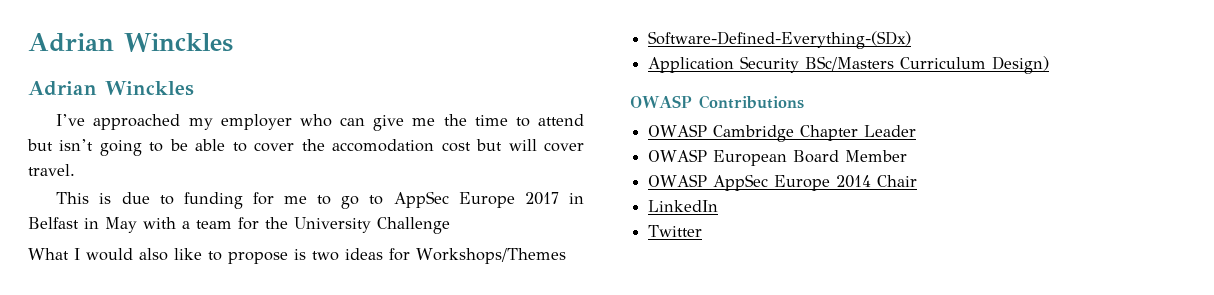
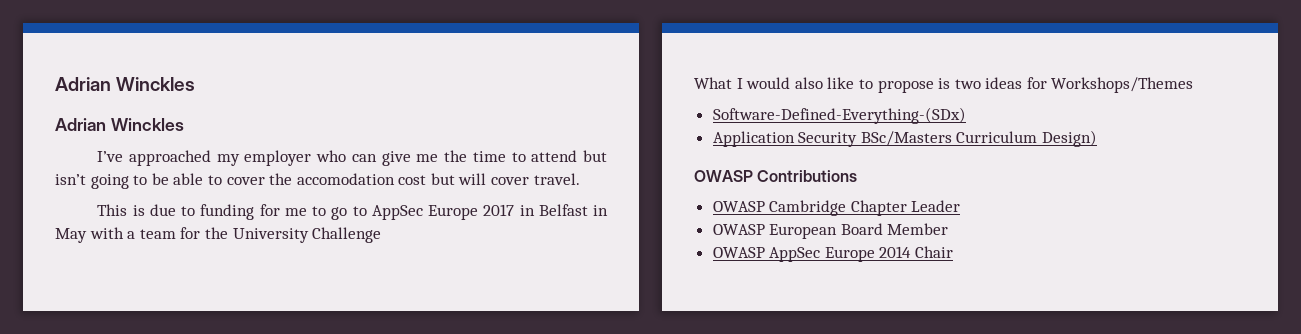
- LinkedIn
- Twitter

